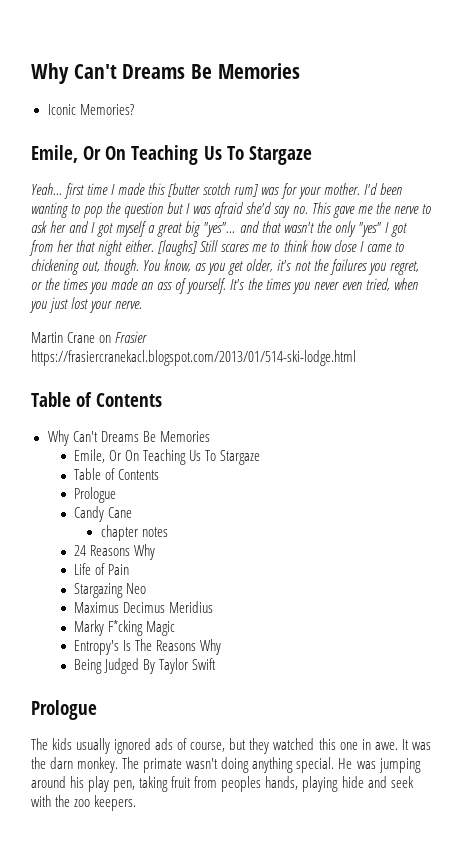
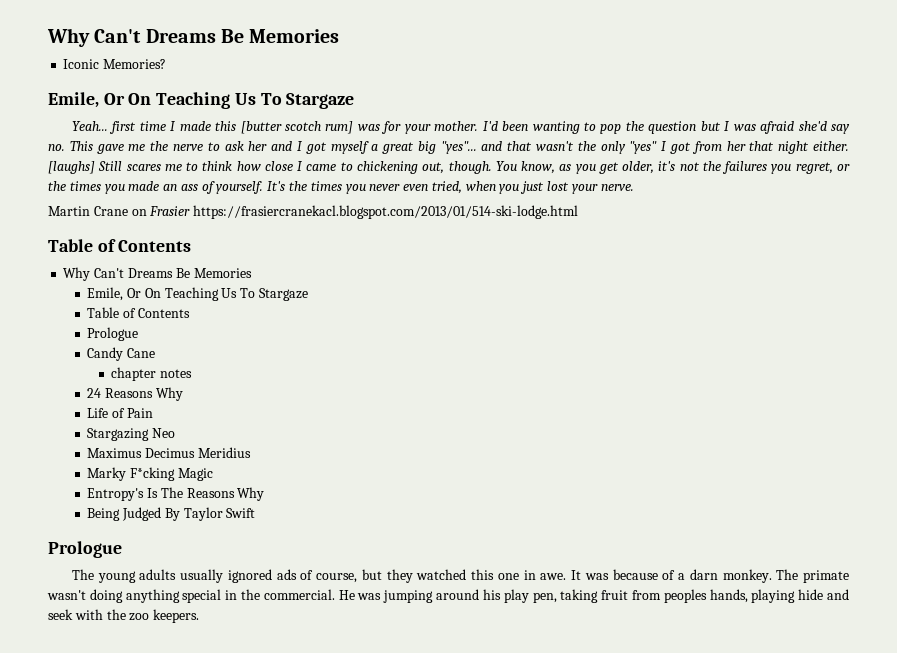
- The kids usually ignored ads of course, but they watched this one in awe.
+ The young adults usually ignored ads of course, but they watched this one in awe.
- It was the darn monkey.
+ It was because of a darn monkey.
- The primate wasn't doing anything special.
+ The primate wasn't doing anything special in the commercial.

